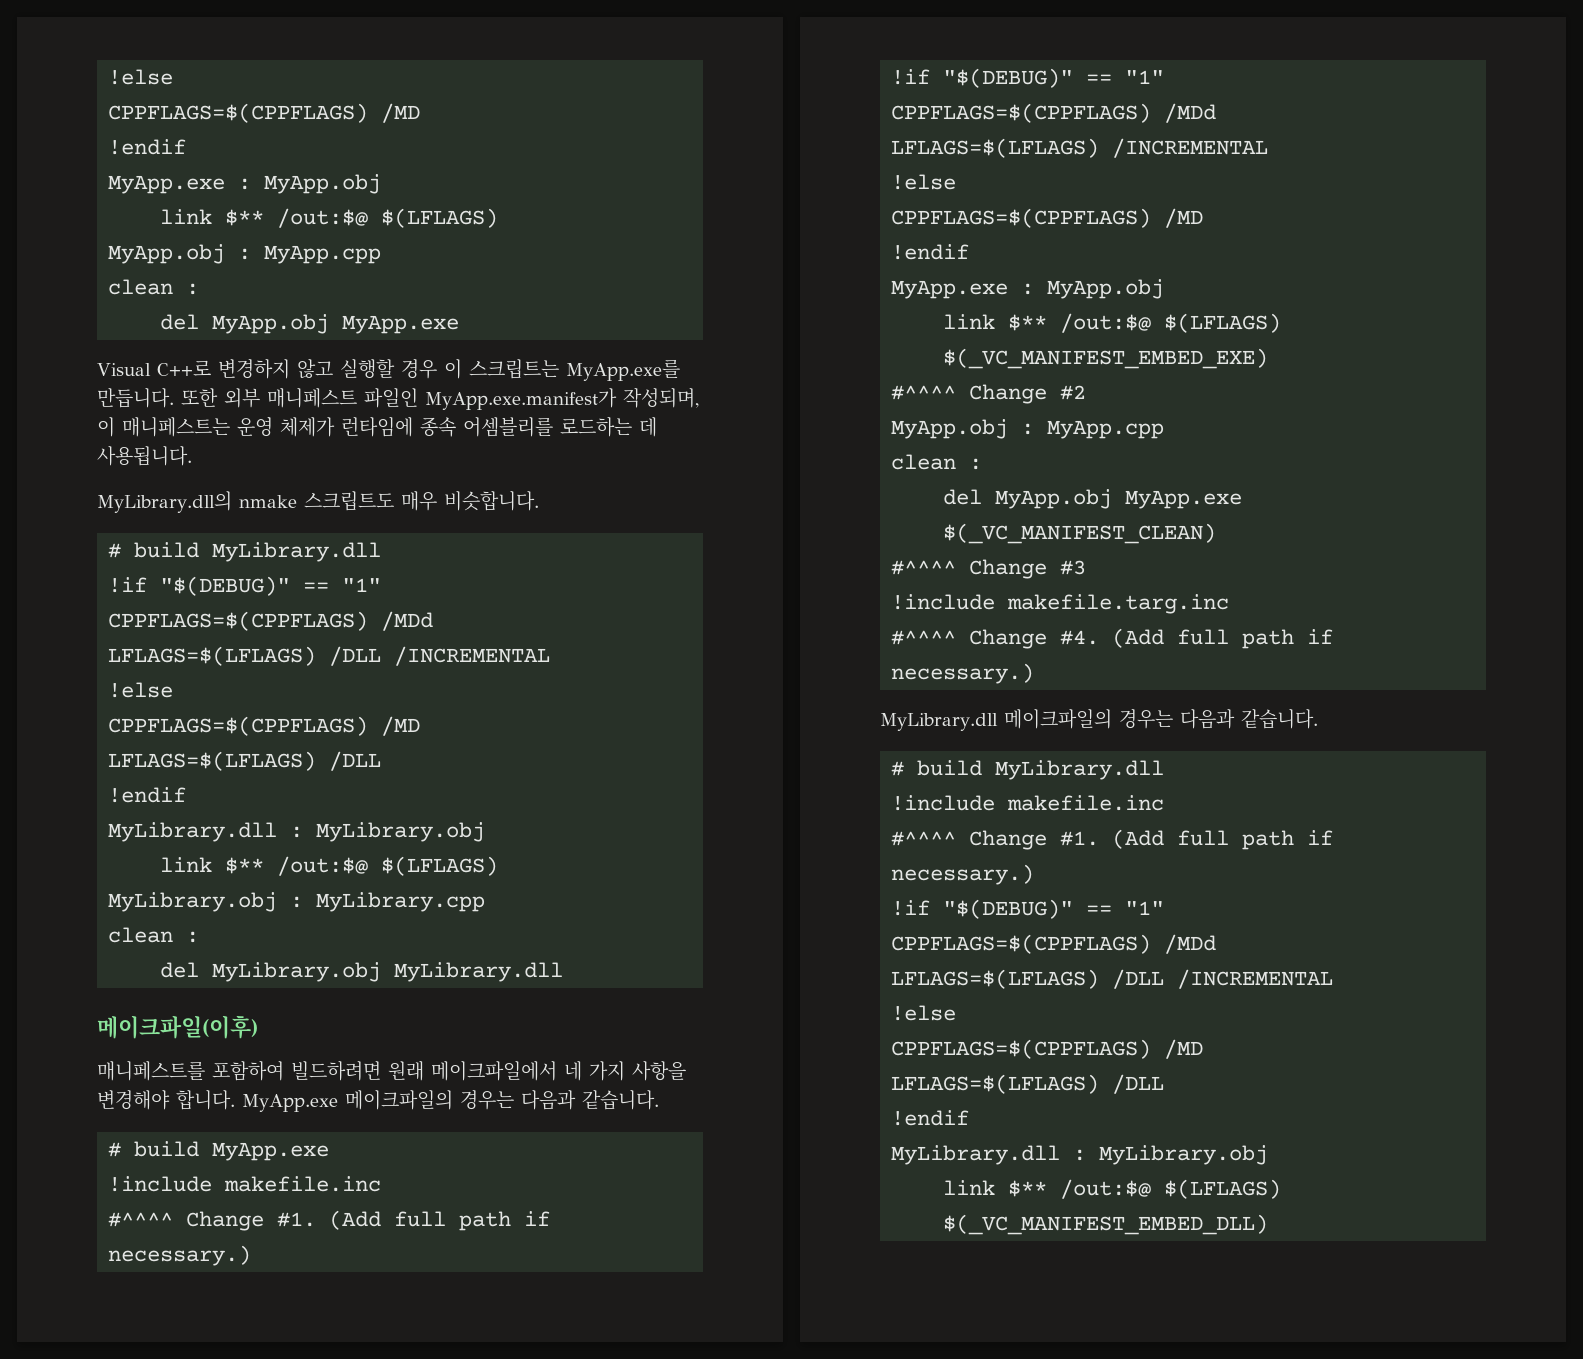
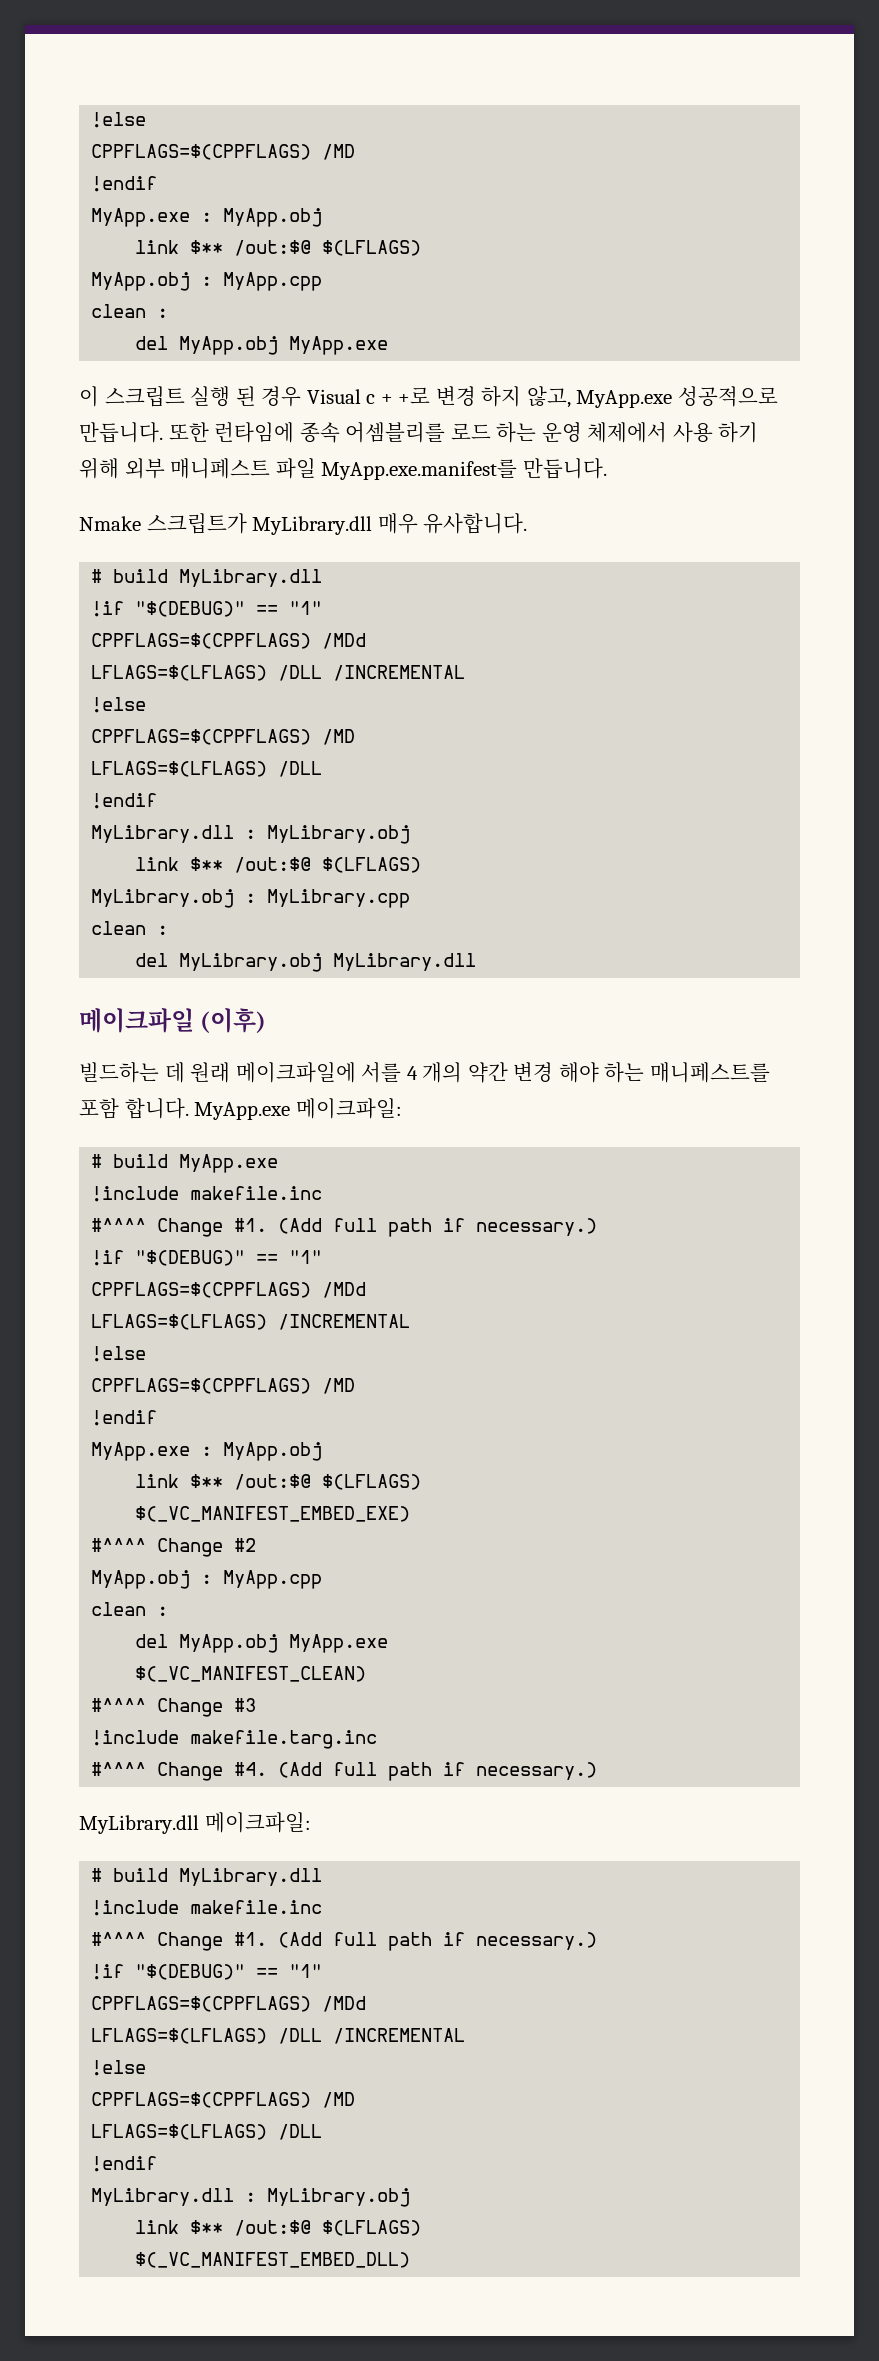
- Visual C++로 변경하지 않고 실행할 경우 이 스크립트는 MyApp.exe를 만듭니다. 또한 외부 매니페스트 파일인 MyApp.exe.manifest가 작성되며, 이 매니페스트는 운영 체제가 런타임에 종속 어셈블리를 로드하는 데 사용됩니다.
- MyLibrary.dll의 nmake 스크립트도 매우 비슷합니다.
+ 이 스크립트 실행 된 경우 Visual c + +로 변경 하지 않고, MyApp.exe 성공적으로 만듭니다. 또한 런타임에 종속 어셈블리를 로드 하는 운영 체제에서 사용 하기 위해 외부 매니페스트 파일 MyApp.exe.manifest를 만듭니다.
+ Nmake 스크립트가 MyLibrary.dll 매우 유사합니다.
- 메이크파일(이후)
- 매니페스트를 포함하여 빌드하려면 원래 메이크파일에서 네 가지 사항을 변경해야 합니다. MyApp.exe 메이크파일의 경우는 다음과 같습니다.
+ 메이크파일 (이후)
+ 빌드하는 데 원래 메이크파일에 서를 4 개의 약간 변경 해야 하는 매니페스트를 포함 합니다. MyApp.exe 메이크파일:
- MyLibrary.dll 메이크파일의 경우는 다음과 같습니다.
+ MyLibrary.dll 메이크파일:

